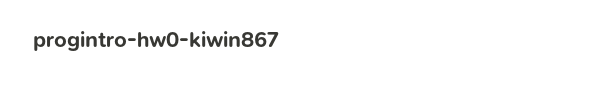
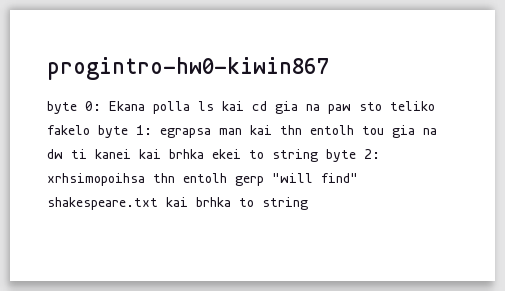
+ byte 0: Ekana polla ls kai cd gia na paw sto teliko fakelo byte 1: egrapsa man kai thn entolh tou gia na dw ti kanei kai brhka ekei to string byte 2: xrhsimopoihsa thn entolh gerp "will find" shakespeare.txt kai brhka to string

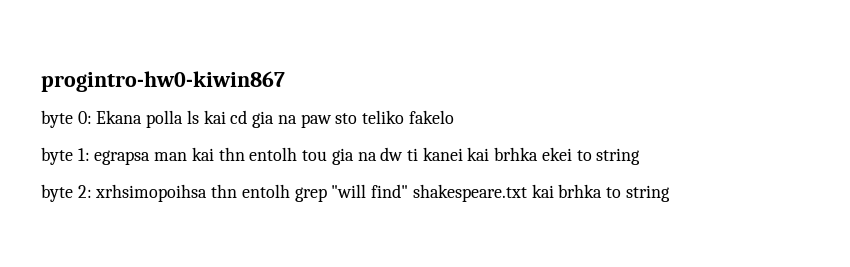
- byte 0: Ekana polla ls kai cd gia na paw sto teliko fakelo byte 1: egrapsa man kai thn entolh tou gia na dw ti kanei kai brhka ekei to string byte 2: xrhsimopoihsa thn entolh gerp "will find" shakespeare.txt kai brhka to string
+ byte 0: Ekana polla ls kai cd gia na paw sto teliko fakelo
+ byte 1: egrapsa man kai thn entolh tou gia na dw ti kanei kai brhka ekei to string
+ byte 2: xrhsimopoihsa thn entolh grep "will find" shakespeare.txt kai brhka to string

